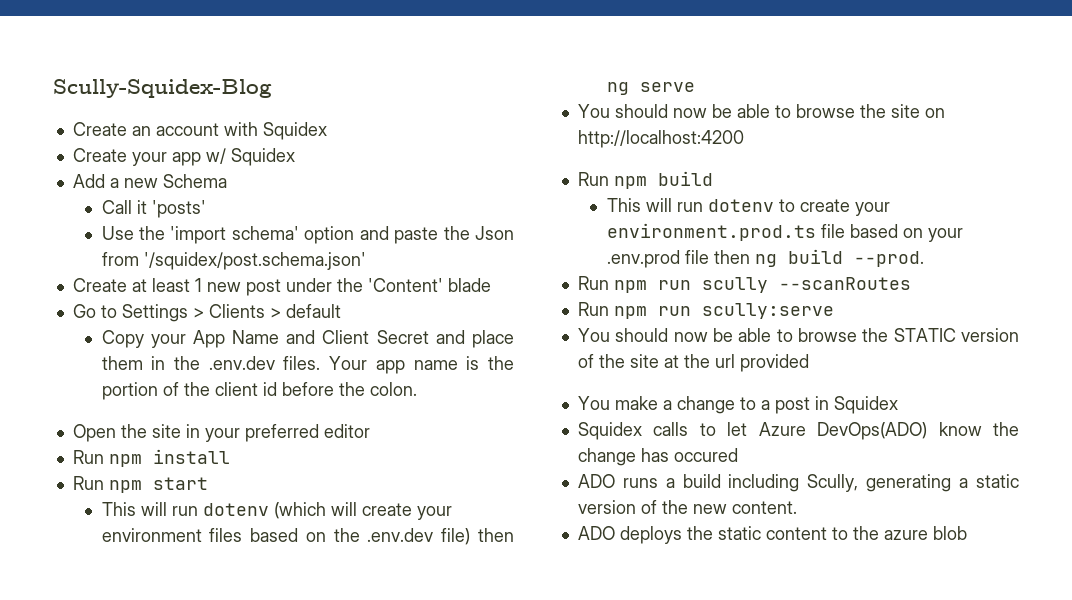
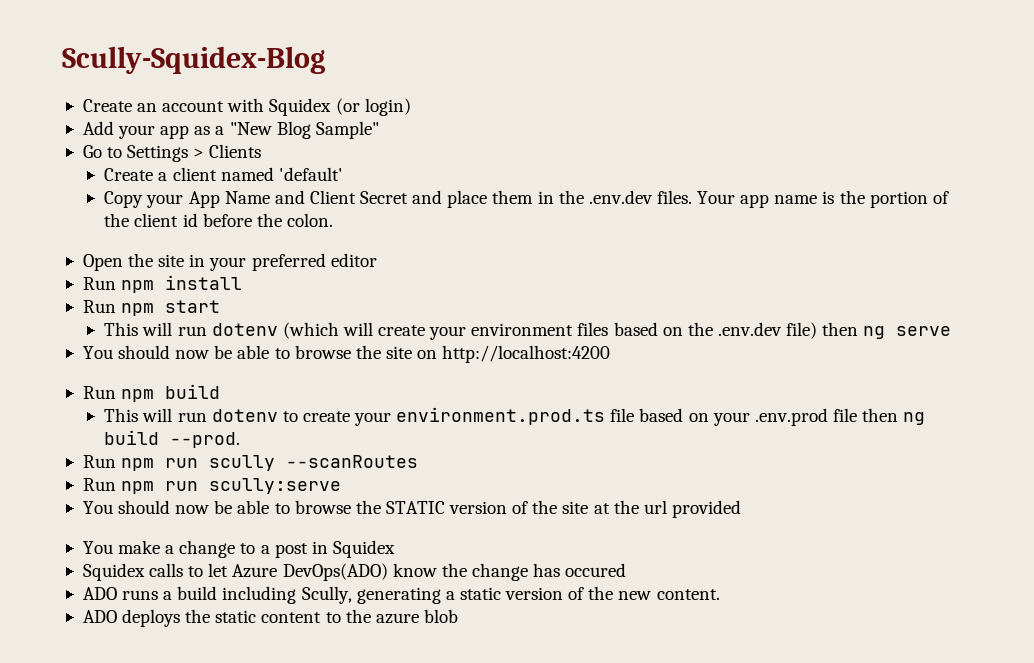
- Create an account with Squidex
- Create your app w/ Squidex
- Add a new Schema
- Call it 'posts'
- Use the 'import schema' option and paste the Json from '/squidex/post.schema.json'
- Create at least 1 new post under the 'Content' blade
+ Create an account with Squidex (or login)
+ Add your app as a "New Blog Sample"
- Go to Settings > Clients > default
+ Go to Settings > Clients
+ Create a client named 'default'

